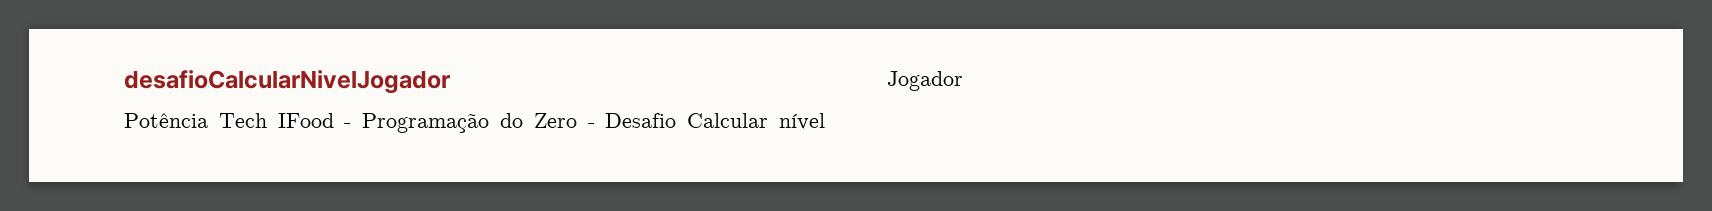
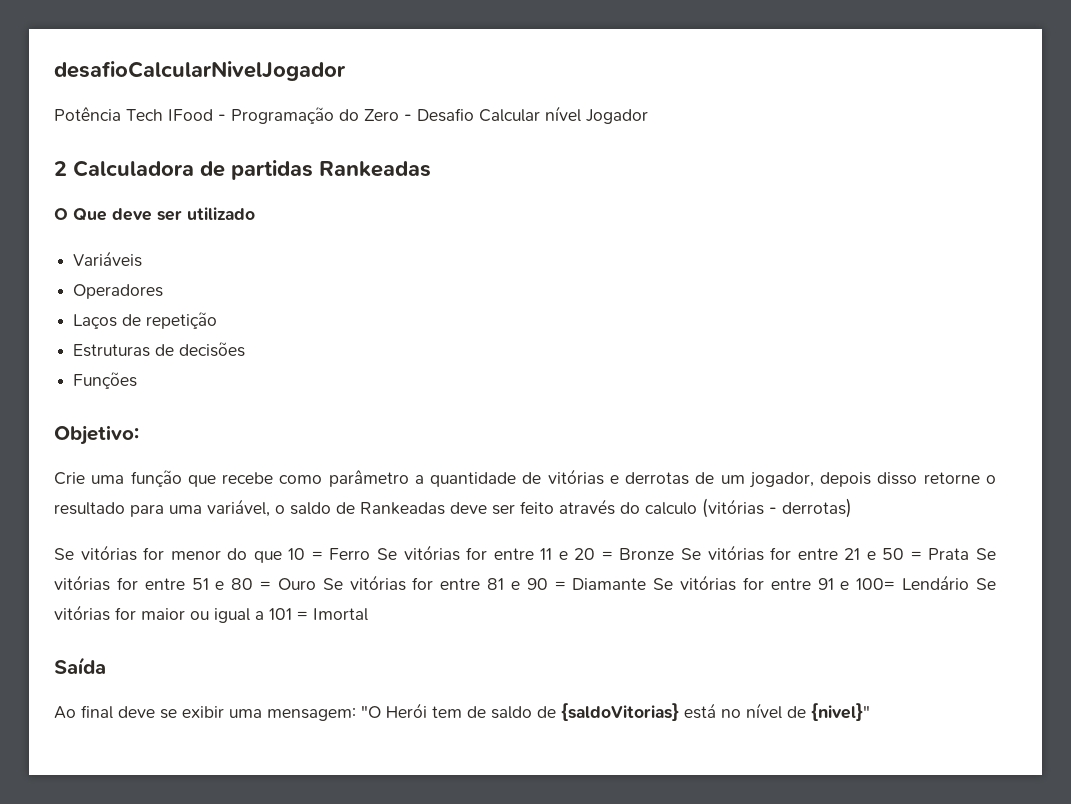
+ 2 Calculadora de partidas Rankeadas
+ O Que deve ser utilizado
+ Variáveis
+ Operadores
+ Laços de repetição
+ Estruturas de decisões
+ Funções
+ Objetivo:
+ Crie uma função que recebe como parâmetro a quantidade de vitórias e derrotas de um jogador, depois disso retorne o resultado para uma variável, o saldo de Rankeadas deve ser feito através do calculo (vitórias - derrotas)
+ Se vitórias for menor do que 10 = Ferro Se vitórias for entre 11 e 20 = Bronze Se vitórias for entre 21 e 50 = Prata Se vitórias for entre 51 e 80 = Ouro Se vitórias for entre 81 e 90 = Diamante Se vitórias for entre 91 e 100= Lendário Se vitórias for maior ou igual a 101 = Imortal
+ Saída
+ Ao final deve se exibir uma mensagem: "O Herói tem de saldo de {saldoVitorias} está no nível de {nivel}"

